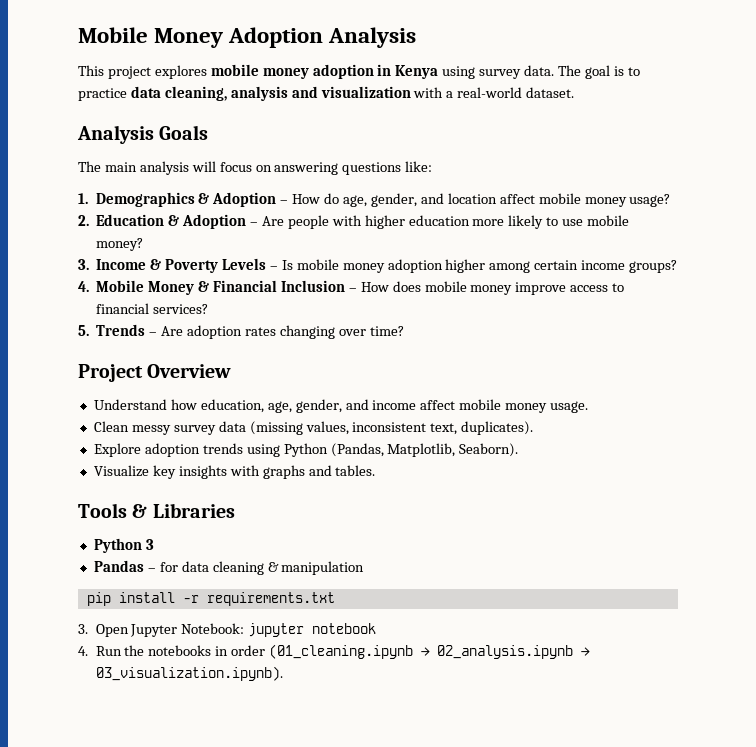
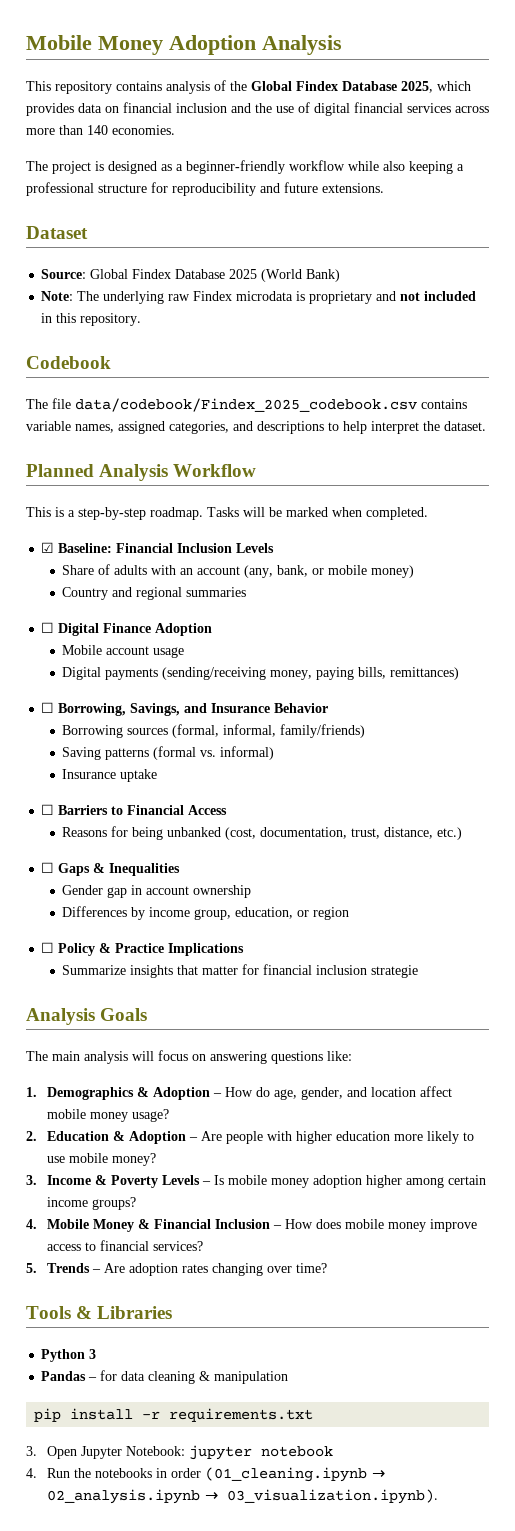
- This project explores mobile money adoption in Kenya using survey data. The goal is to practice data cleaning, analysis and visualization with a real-world dataset.
+ This repository contains analysis of the Global Findex Database 2025, which provides data on financial inclusion and the use of digital financial services across more than 140 economies.
+ The project is designed as a beginner-friendly workflow while also keeping a professional structure for reproducibility and future extensions.
+ Dataset
+ Source: Global Findex Database 2025 (World Bank)
+ Note: The underlying raw Findex microdata is proprietary and not included in this repository.
+ Codebook
+ The file data/codebook/Findex_2025_codebook.csv contains variable names, assigned categories, and descriptions to help interpret the dataset.
+ Planned Analysis Workflow
+ This is a step-by-step roadmap. Tasks will be marked when completed.
+ ☑ Baseline: Financial Inclusion Levels
+ Share of adults with an account (any, bank, or mobile money)
+ Country and regional summaries
+ ☐ Digital Finance Adoption
+ Mobile account usage
+ Digital payments (sending/receiving money, paying bills, remittances)
+ ☐ Borrowing, Savings, and Insurance Behavior
+ Borrowing sources (formal, informal, family/friends)
+ Saving patterns (formal vs. informal)
+ Insurance uptake
+ ☐ Barriers to Financial Access
+ Reasons for being unbanked (cost, documentation, trust, distance, etc.)
+ ☐ Gaps & Inequalities
+ Gender gap in account ownership
+ Differences by income group, education, or region
+ ☐ Policy & Practice Implications
+ Summarize insights that matter for financial inclusion strategie
- Project Overview
- Understand how education, age, gender, and income affect mobile money usage.
- Clean messy survey data (missing values, inconsistent text, duplicates).
- Explore adoption trends using Python (Pandas, Matplotlib, Seaborn).
- Visualize key insights with graphs and tables.

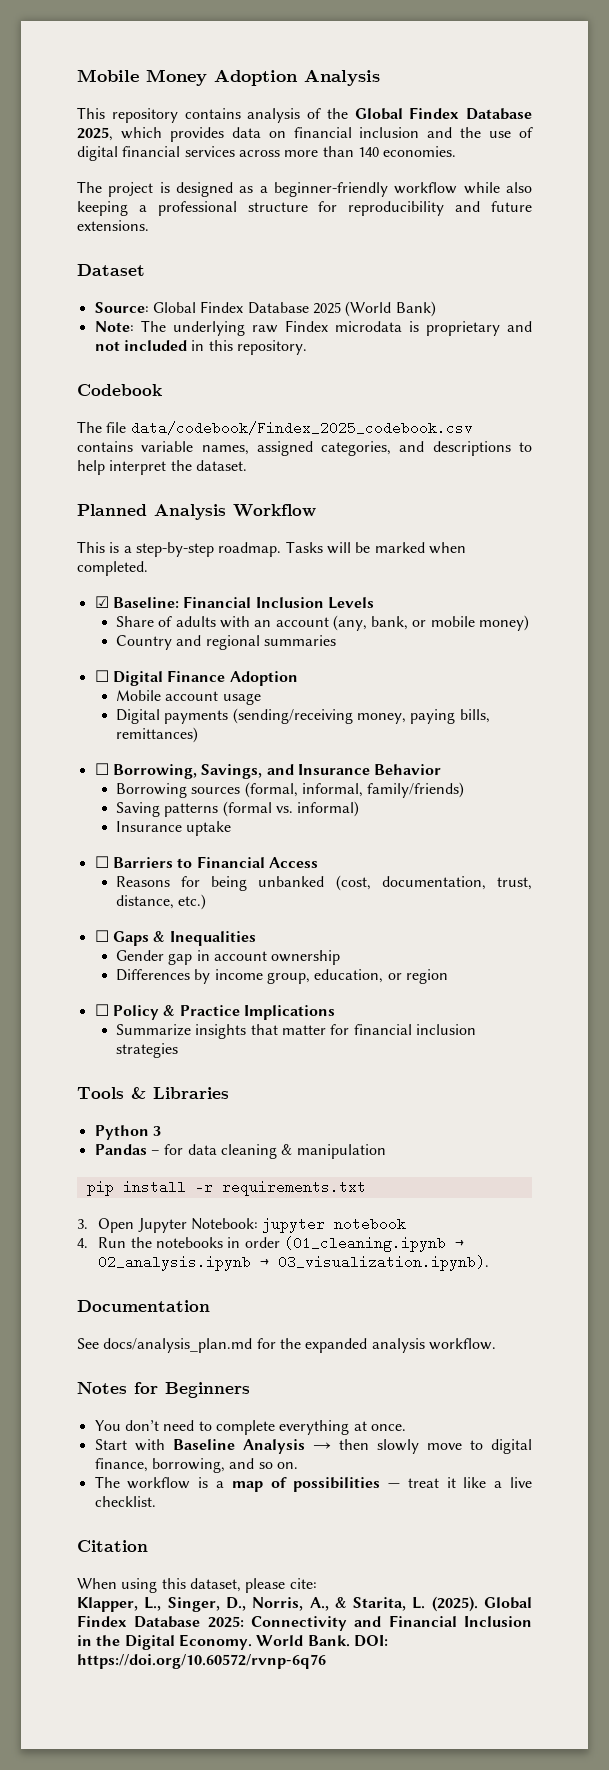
- Summarize insights that matter for financial inclusion strategie
- Analysis Goals
- The main analysis will focus on answering questions like:
- 1. Demographics & Adoption – How do age, gender, and location affect mobile money usage?
- 2. Education & Adoption – Are people with higher education more likely to use mobile money?
- 3. Income & Poverty Levels – Is mobile money adoption higher among certain income groups?
- 4. Mobile Money & Financial Inclusion – How does mobile money improve access to financial services?
- 5. Trends – Are adoption rates changing over time?
+ Summarize insights that matter for financial inclusion strategies
+ Documentation
+ See docs/analysis_plan.md for the expanded analysis workflow.
+ Notes for Beginners
+ You don’t need to complete everything at once.
+ Start with Baseline Analysis → then slowly move to digital finance, borrowing, and so on.
+ The workflow is a map of possibilities — treat it like a live checklist.
+ Citation
+ When using this dataset, please cite:
+ Klapper, L., Singer, D., Norris, A., & Starita, L. (2025). Global Findex Database 2025: Connectivity and Financial Inclusion in the Digital Economy. World Bank. DOI: https://doi.org/10.60572/rvnp-6q76

